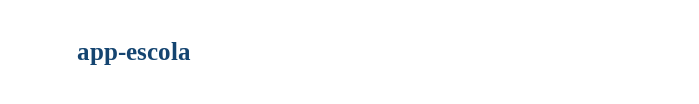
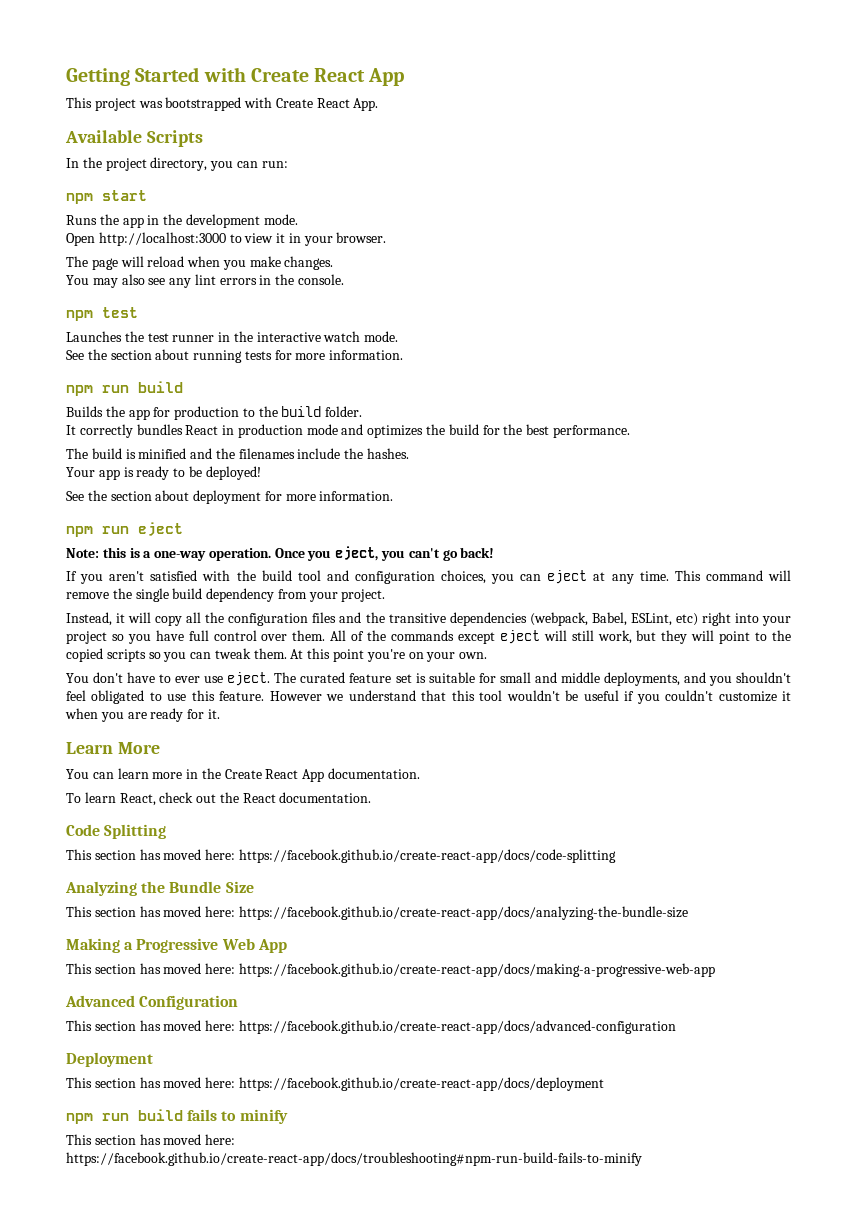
- app-escola
+ Getting Started with Create React App
+ This project was bootstrapped with Create React App.
+ Available Scripts
+ In the project directory, you can run:
+ npm start
+ Runs the app in the development mode.
+ Open http://localhost:3000 to view it in your browser.
+ The page will reload when you make changes.
+ You may also see any lint errors in the console.
+ npm test
+ Launches the test runner in the interactive watch mode.
+ See the section about running tests for more information.
+ npm run build
+ Builds the app for production to the build folder.
+ It correctly bundles React in production mode and optimizes the build for the best performance.
+ The build is minified and the filenames include the hashes.
+ Your app is ready to be deployed!
+ See the section about deployment for more information.
+ npm run eject
+ Note: this is a one-way operation. Once you eject, you can't go back!
+ If you aren't satisfied with the build tool and configuration choices, you can eject at any time. This command will remove the single build dependency from your project.
+ Instead, it will copy all the configuration files and the transitive dependencies (webpack, Babel, ESLint, etc) right into your project so you have full control over them. All of the commands except eject will still work, but they will point to the copied scripts so you can tweak them. At this point you're on your own.
+ You don't have to ever use eject. The curated feature set is suitable for small and middle deployments, and you shouldn't feel obligated to use this feature. However we understand that this tool wouldn't be useful if you couldn't customize it when you are ready for it.
+ Learn More
+ You can learn more in the Create React App documentation.
+ To learn React, check out the React documentation.
+ Code Splitting
+ This section has moved here: https://facebook.github.io/create-react-app/docs/code-splitting
+ Analyzing the Bundle Size
+ This section has moved here: https://facebook.github.io/create-react-app/docs/analyzing-the-bundle-size
+ Making a Progressive Web App
+ This section has moved here: https://facebook.github.io/create-react-app/docs/making-a-progressive-web-app
+ Advanced Configuration
+ This section has moved here: https://facebook.github.io/create-react-app/docs/advanced-configuration
+ Deployment
+ This section has moved here: https://facebook.github.io/create-react-app/docs/deployment
+ npm run build fails to minify
+ This section has moved here: https://facebook.github.io/create-react-app/docs/troubleshooting#npm-run-build-fails-to-minify

